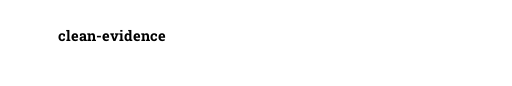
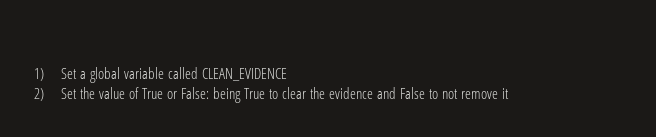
- clean-evidence
+ 1) Set a global variable called CLEAN_EVIDENCE
+ 2) Set the value of True or False: being True to clear the evidence and False to not remove it

